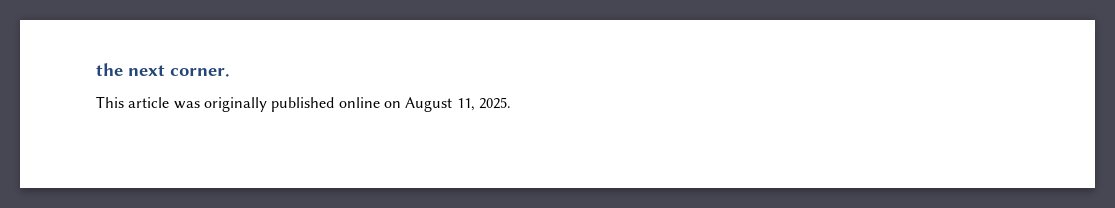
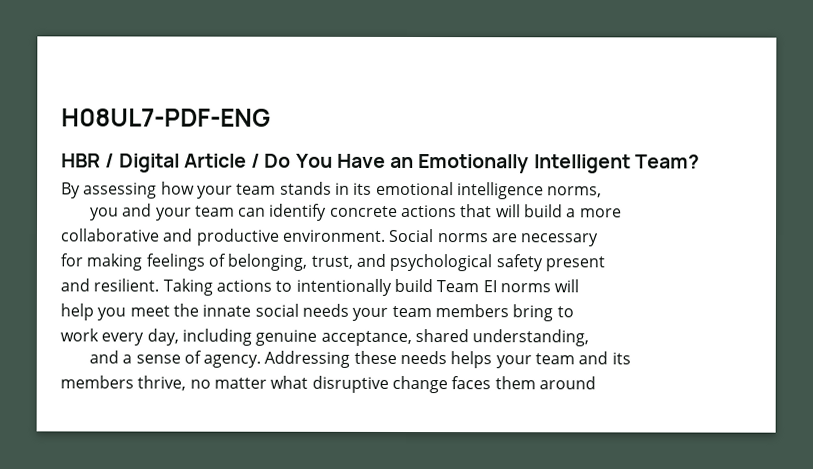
- the next corner.
- This article was originally published online on August 11, 2025.
+ H08UL7-PDF-ENG
+ HBR / Digital Article / Do You Have an Emotionally Intelligent Team?
+ By assessing how your team stands in its emotional intelligence norms,
+ you and your team can identify concrete actions that will build a more
+ collaborative and productive environment. Social norms are necessary
+ for making feelings of belonging, trust, and psychological safety present
+ and resilient. Taking actions to intentionally build Team EI norms will
+ help you meet the innate social needs your team members bring to
+ work every day, including genuine acceptance, shared understanding,
+ and a sense of agency. Addressing these needs helps your team and its
+ members thrive, no matter what disruptive change faces them around

